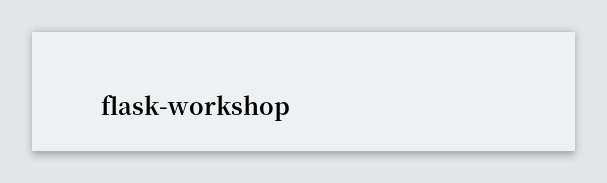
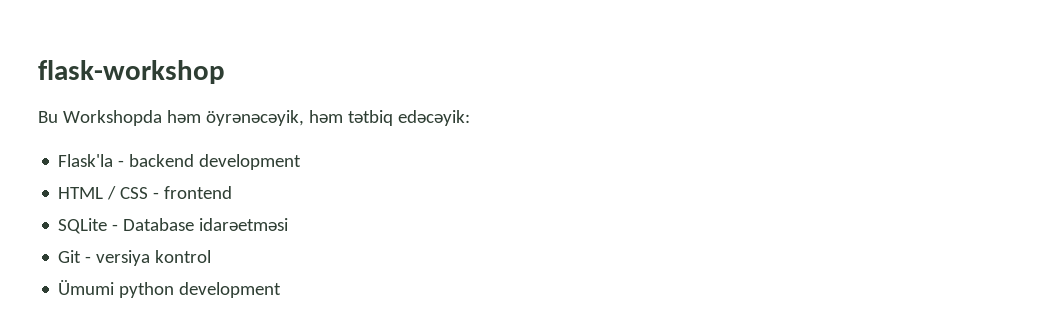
+ Bu Workshopda həm öyrənəcəyik, həm tətbiq edəcəyik:
+ Flask'la - backend development
+ HTML / CSS - frontend
+ SQLite - Database idarəetməsi
+ Git - versiya kontrol
+ Ümumi python development

